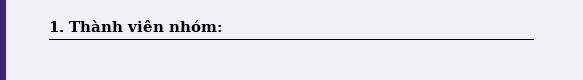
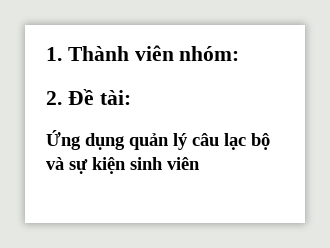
+ 2. Đề tài:
+ Ứng dụng quản lý câu lạc bộ và sự kiện sinh viên

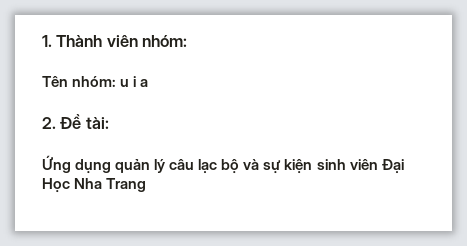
+ Tên nhóm: u i a
- Ứng dụng quản lý câu lạc bộ và sự kiện sinh viên
+ Ứng dụng quản lý câu lạc bộ và sự kiện sinh viên Đại Học Nha Trang

